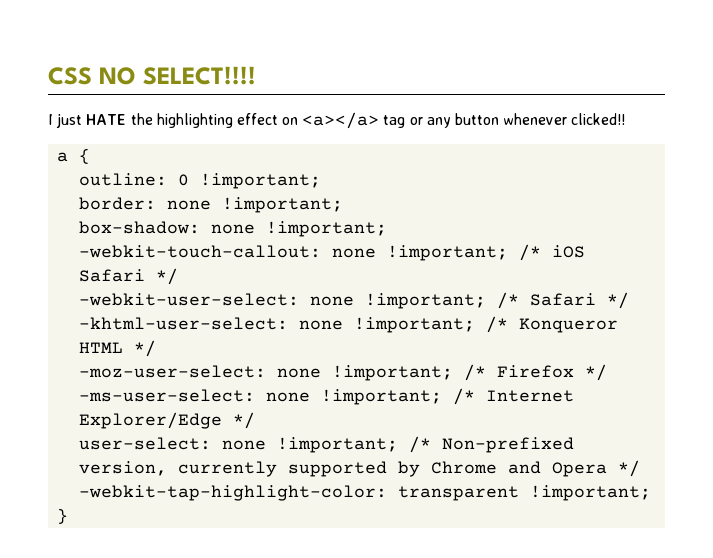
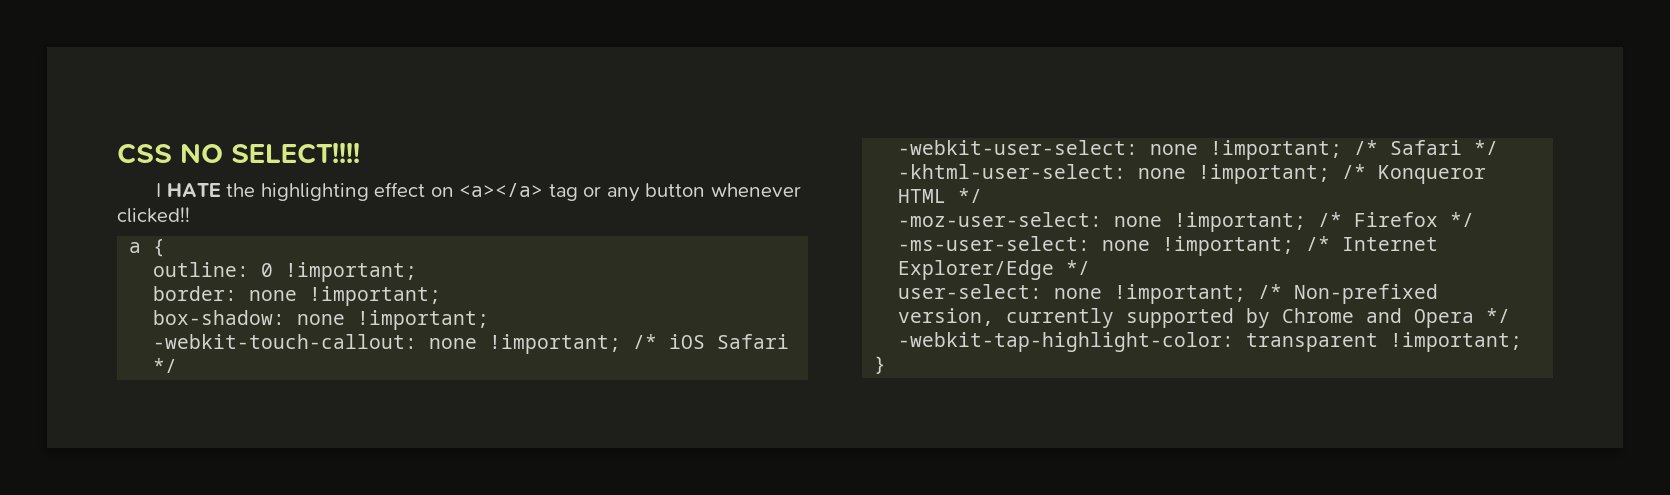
- I just HATE the highlighting effect on <a></a> tag or any button whenever clicked!!
+ I HATE the highlighting effect on <a></a> tag or any button whenever clicked!!

